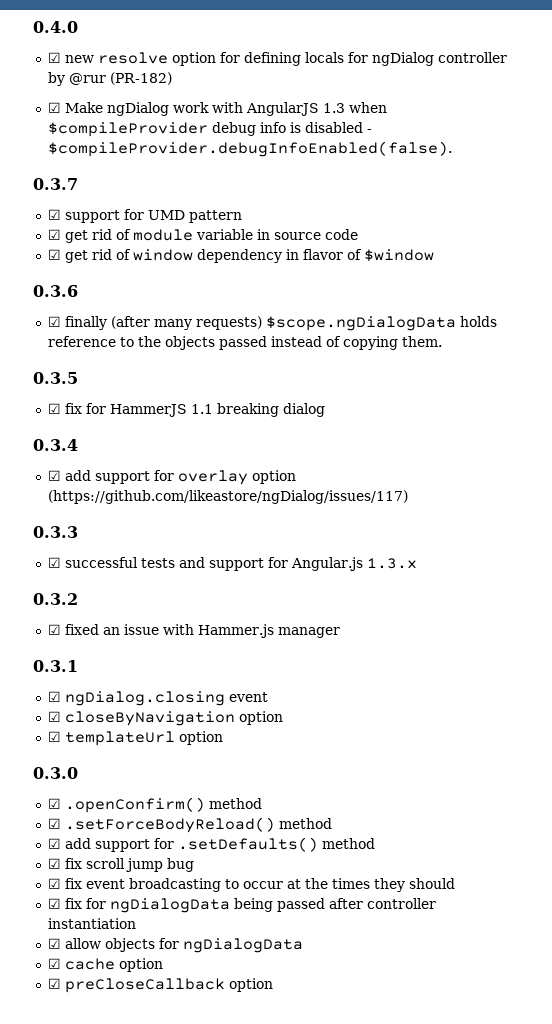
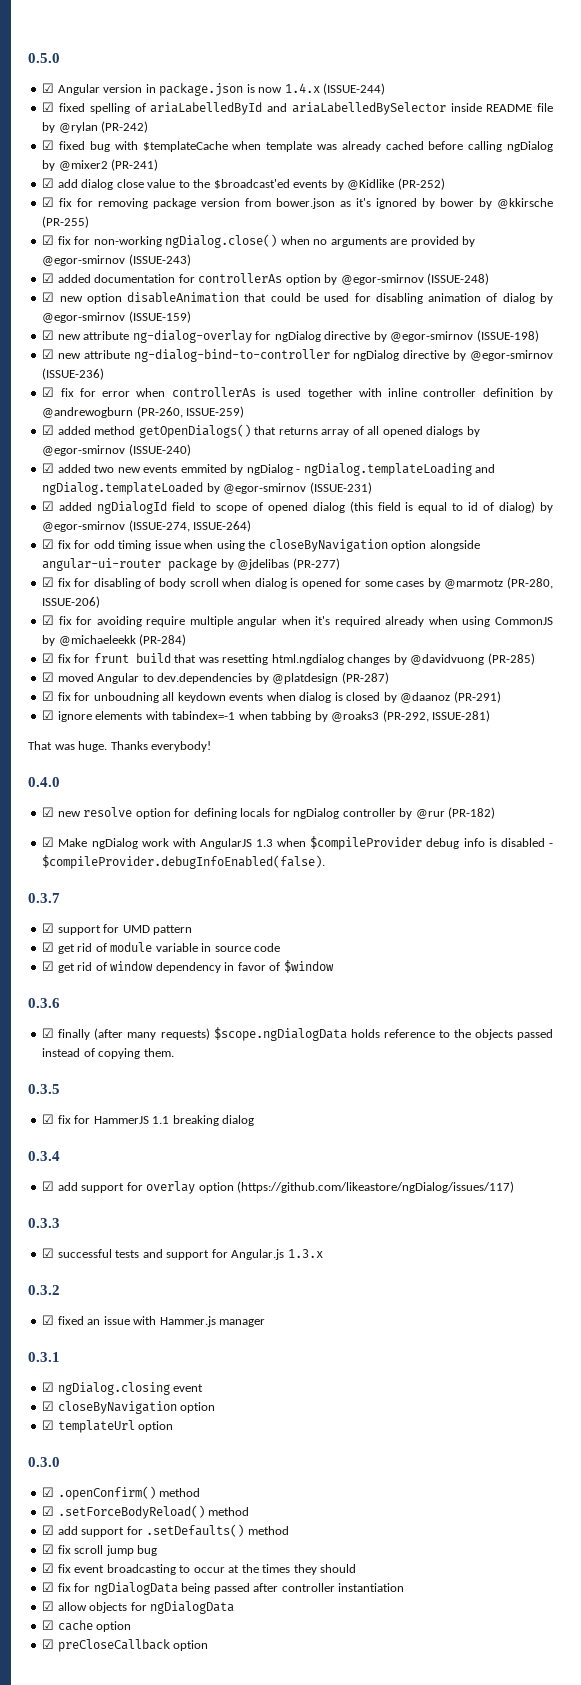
+ 0.5.0
+ ☑ Angular version in package.json is now 1.4.x (ISSUE-244)
+ ☑ fixed spelling of ariaLabelledById and ariaLabelledBySelector inside README file by @rylan (PR-242)
+ ☑ fixed bug with $templateCache when template was already cached before calling ngDialog by @mixer2 (PR-241)
+ ☑ add dialog close value to the $broadcast'ed events by @Kidlike (PR-252)
+ ☑ fix for removing package version from bower.json as it's ignored by bower by @kkirsche (PR-255)
+ ☑ fix for non-working ngDialog.close() when no arguments are provided by @egor-smirnov (ISSUE-243)
+ ☑ added documentation for controllerAs option by @egor-smirnov (ISSUE-248)
+ ☑ new option disableAnimation that could be used for disabling animation of dialog by @egor-smirnov (ISSUE-159)
+ ☑ new attribute ng-dialog-overlay for ngDialog directive by @egor-smirnov (ISSUE-198)
+ ☑ new attribute ng-dialog-bind-to-controller for ngDialog directive by @egor-smirnov (ISSUE-236)
+ ☑ fix for error when controllerAs is used together with inline controller definition by @andrewogburn (PR-260, ISSUE-259)
+ ☑ added method getOpenDialogs() that returns array of all opened dialogs by @egor-smirnov (ISSUE-240)
+ ☑ added two new events emmited by ngDialog - ngDialog.templateLoading and ngDialog.templateLoaded by @egor-smirnov (ISSUE-231)
+ ☑ added ngDialogId field to scope of opened dialog (this field is equal to id of dialog) by @egor-smirnov (ISSUE-274, ISSUE-264)
+ ☑ fix for odd timing issue when using the closeByNavigation option alongside angular-ui-router package by @jdelibas (PR-277)
+ ☑ fix for disabling of body scroll when dialog is opened for some cases by @marmotz (PR-280, ISSUE-206)
+ ☑ fix for avoiding require multiple angular when it's required already when using CommonJS by @michaeleekk (PR-284)
+ ☑ fix for frunt build that was resetting html.ngdialog changes by @davidvuong (PR-285)
+ ☑ moved Angular to dev.dependencies by @platdesign (PR-287)
+ ☑ fix for unboudning all keydown events when dialog is closed by @daanoz (PR-291)
+ ☑ ignore elements with tabindex=-1 when tabbing by @roaks3 (PR-292, ISSUE-281)
+ That was huge. Thanks everybody!
- ☑ get rid of window dependency in flavor of $window
+ ☑ get rid of window dependency in favor of $window

